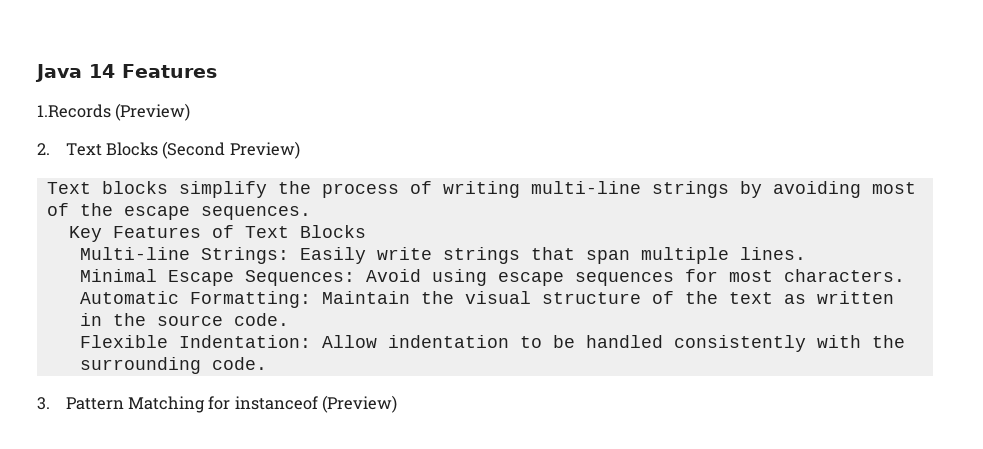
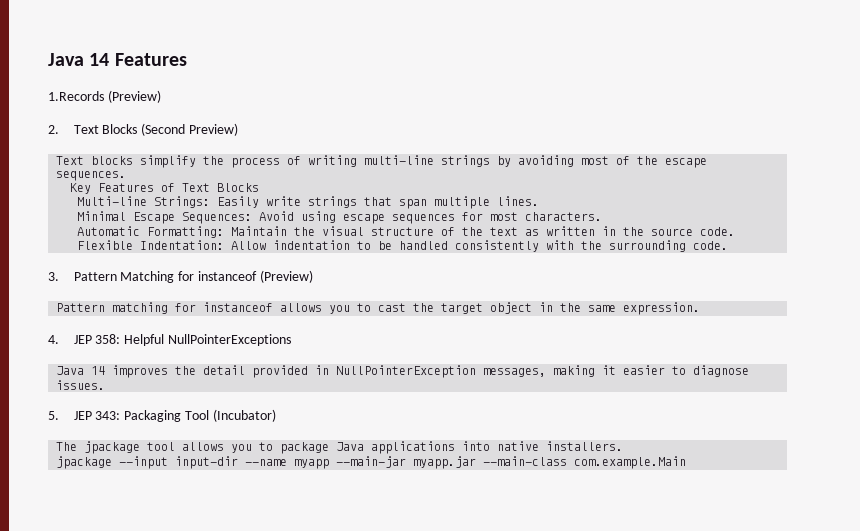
+ Pattern matching for instanceof allows you to cast the target object in the same expression.
+ 4. JEP 358: Helpful NullPointerExceptions
+ Java 14 improves the detail provided in NullPointerException messages, making it easier to diagnose issues.
+ 5. JEP 343: Packaging Tool (Incubator)
+ The jpackage tool allows you to package Java applications into native installers.
+ jpackage --input input-dir --name myapp --main-jar myapp.jar --main-class com.example.Main

